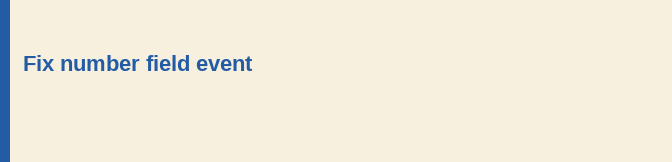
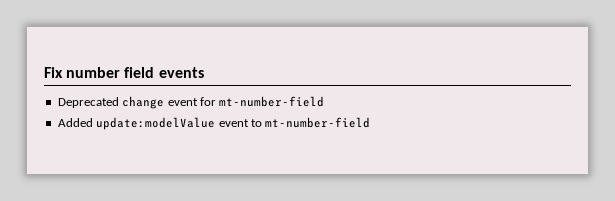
- Fix number field event
+ Fix number field events
+ Deprecated change event for mt-number-field
+ Added update:modelValue event to mt-number-field

